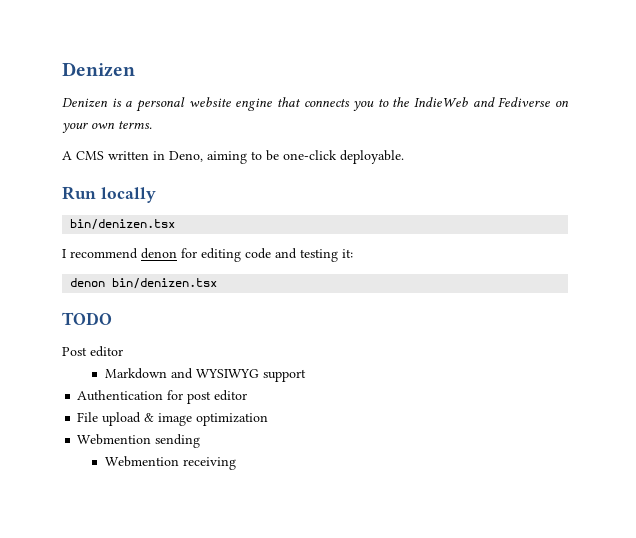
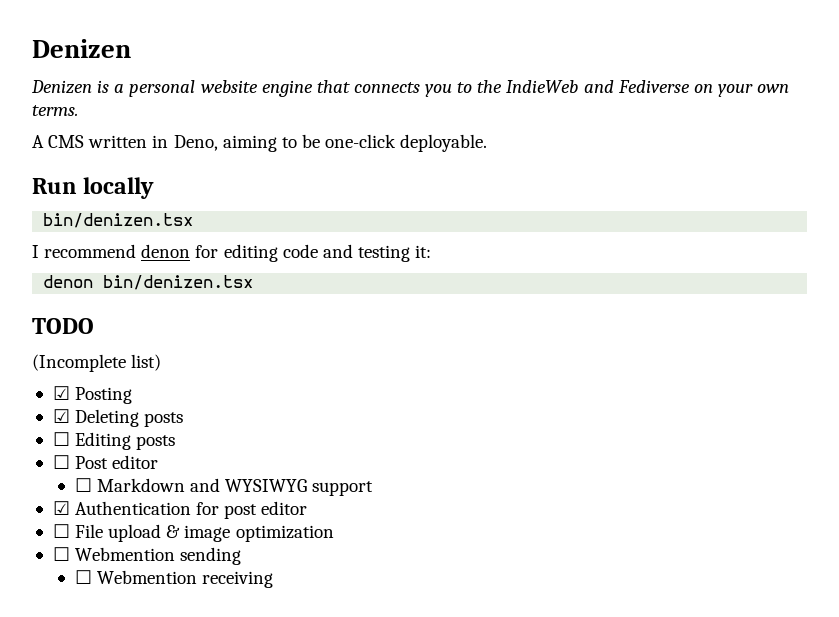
- Post editor
+ (Incomplete list)
+ ☑ Posting
+ ☑ Deleting posts
+ ☐ Editing posts
+ ☐ Post editor
- Markdown and WYSIWYG support
+ ☐ Markdown and WYSIWYG support
- Authentication for post editor
+ ☑ Authentication for post editor
- File upload & image optimization
+ ☐ File upload & image optimization
- Webmention sending
+ ☐ Webmention sending
- Webmention receiving
+ ☐ Webmention receiving

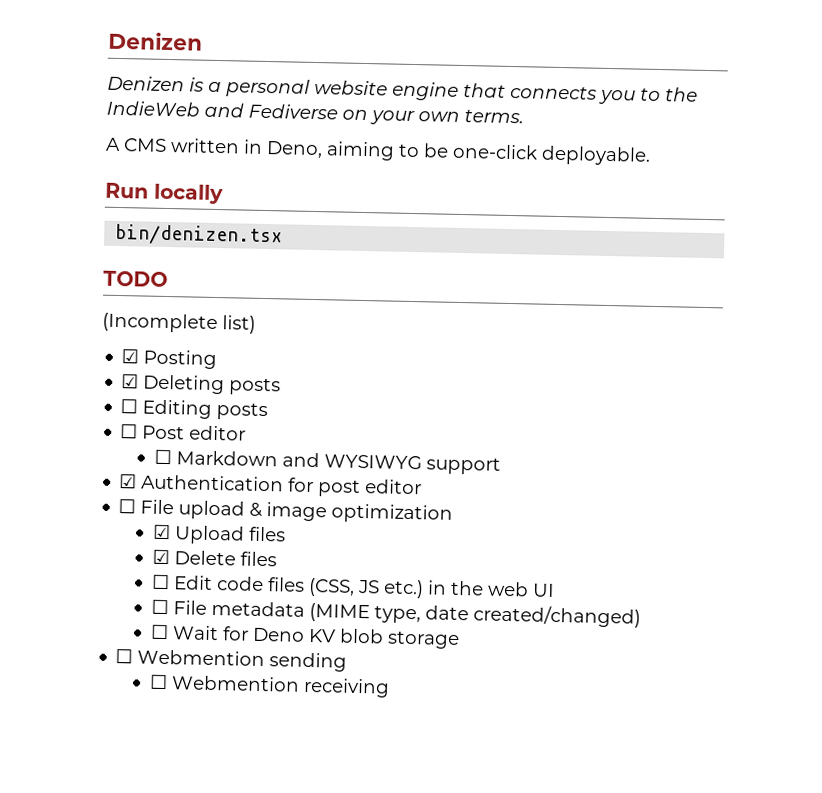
- I recommend denon for editing code and testing it:
- denon bin/denizen.tsx
+ ☑ Upload files
+ ☑ Delete files
+ ☐ Edit code files (CSS, JS etc.) in the web UI
+ ☐ File metadata (MIME type, date created/changed)
+ ☐ Wait for Deno KV blob storage

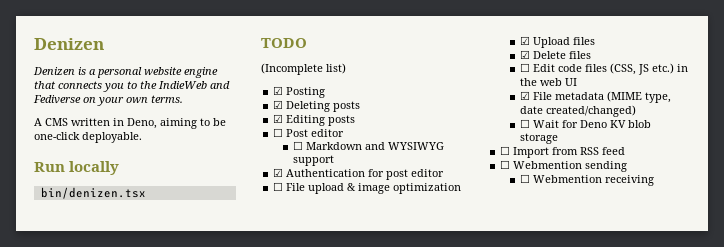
- ☐ Editing posts
+ ☑ Editing posts
- ☐ File metadata (MIME type, date created/changed)
+ ☑ File metadata (MIME type, date created/changed)
+ ☐ Import from RSS feed

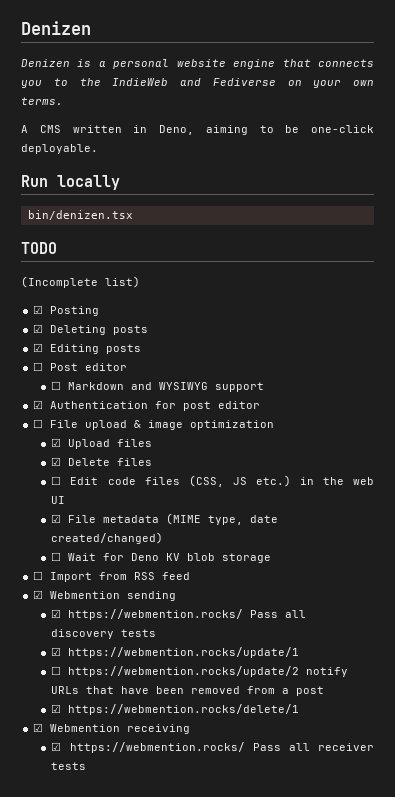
- ☐ Webmention sending
+ ☑ Webmention sending
- ☐ Webmention receiving
+ ☑ https://webmention.rocks/ Pass all discovery tests
+ ☑ https://webmention.rocks/update/1
+ ☐ https://webmention.rocks/update/2 notify URLs that have been removed from a post
+ ☑ https://webmention.rocks/delete/1
+ ☑ Webmention receiving
+ ☑ https://webmention.rocks/ Pass all receiver tests

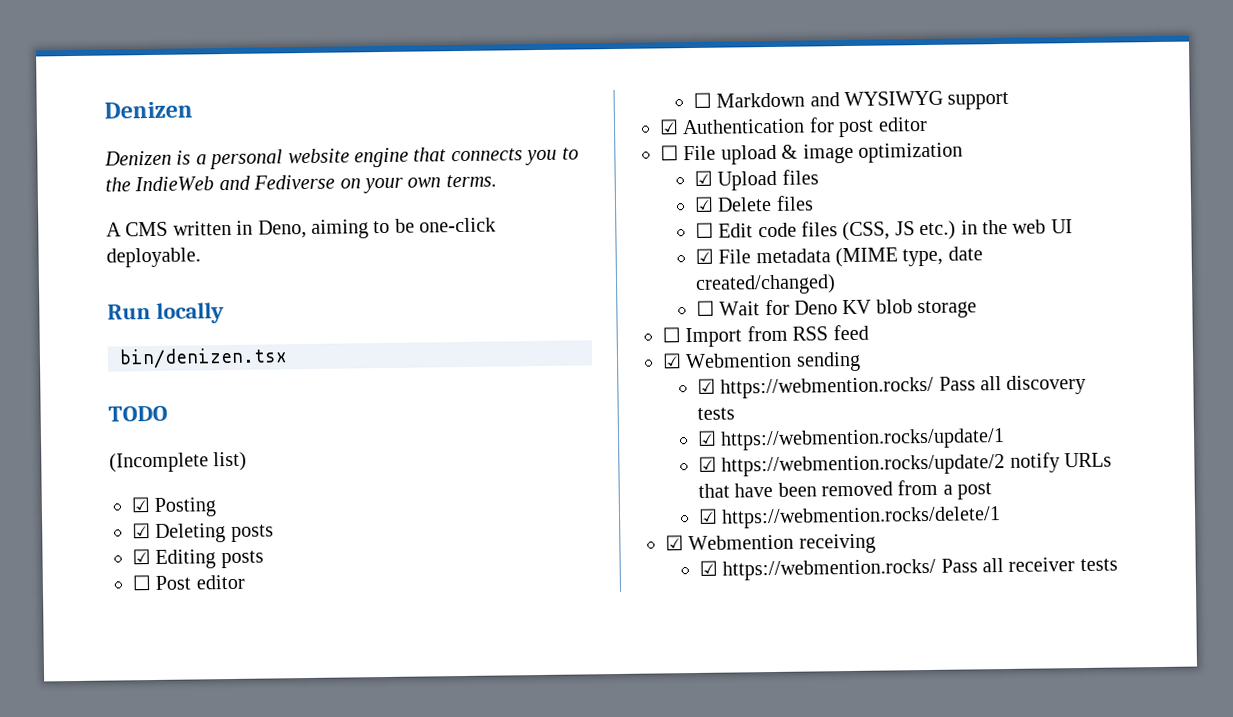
- ☐ https://webmention.rocks/update/2 notify URLs that have been removed from a post
+ ☑ https://webmention.rocks/update/2 notify URLs that have been removed from a post

